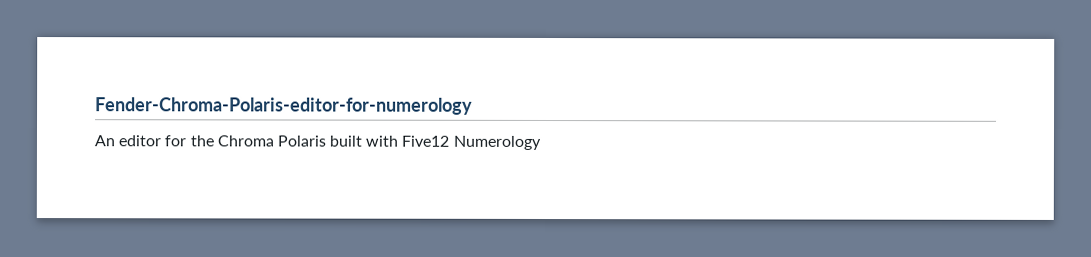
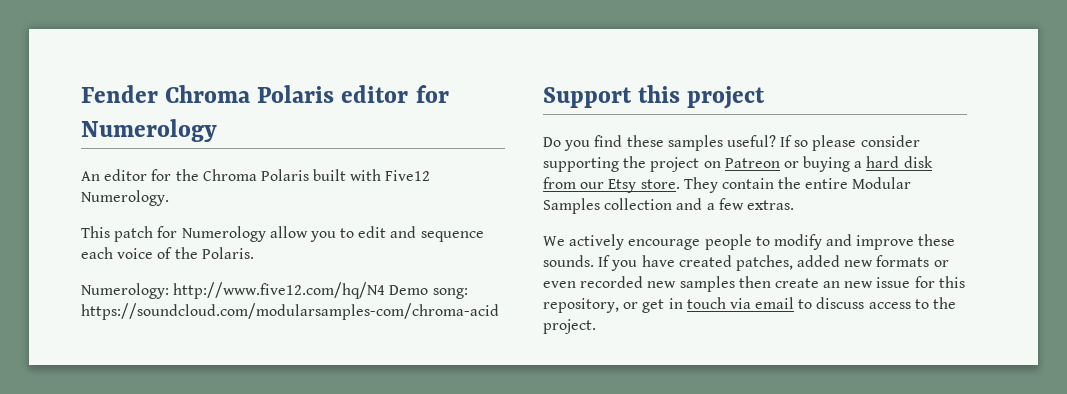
- Fender-Chroma-Polaris-editor-for-numerology
+ Fender Chroma Polaris editor for Numerology
- An editor for the Chroma Polaris built with Five12 Numerology
+ An editor for the Chroma Polaris built with Five12 Numerology.
+ This patch for Numerology allow you to edit and sequence each voice of the Polaris.
+ Numerology: http://www.five12.com/hq/N4 Demo song: https://soundcloud.com/modularsamples-com/chroma-acid
+ Support this project
+ Do you find these samples useful? If so please consider supporting the project on Patreon or buying a hard disk from our Etsy store. They contain the entire Modular Samples collection and a few extras.
+ We actively encourage people to modify and improve these sounds. If you have created patches, added new formats or even recorded new samples then create an new issue for this repository, or get in touch via email to discuss access to the project.

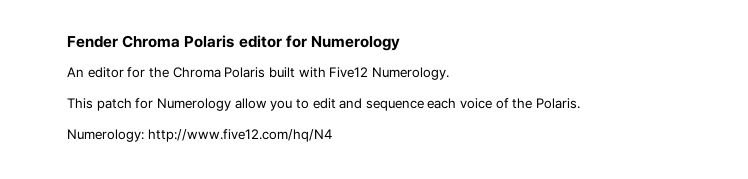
- Numerology: http://www.five12.com/hq/N4 Demo song: https://soundcloud.com/modularsamples-com/chroma-acid
- Support this project
- Do you find these samples useful? If so please consider supporting the project on Patreon or buying a hard disk from our Etsy store. They contain the entire Modular Samples collection and a few extras.
- We actively encourage people to modify and improve these sounds. If you have created patches, added new formats or even recorded new samples then create an new issue for this repository, or get in touch via email to discuss access to the project.
+ Numerology: http://www.five12.com/hq/N4

